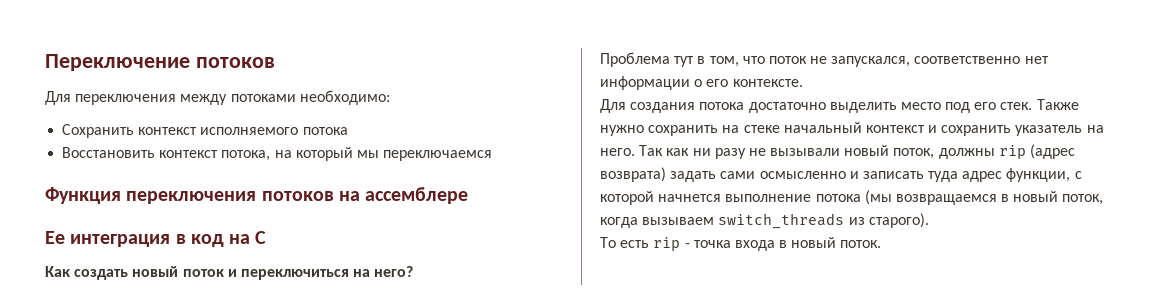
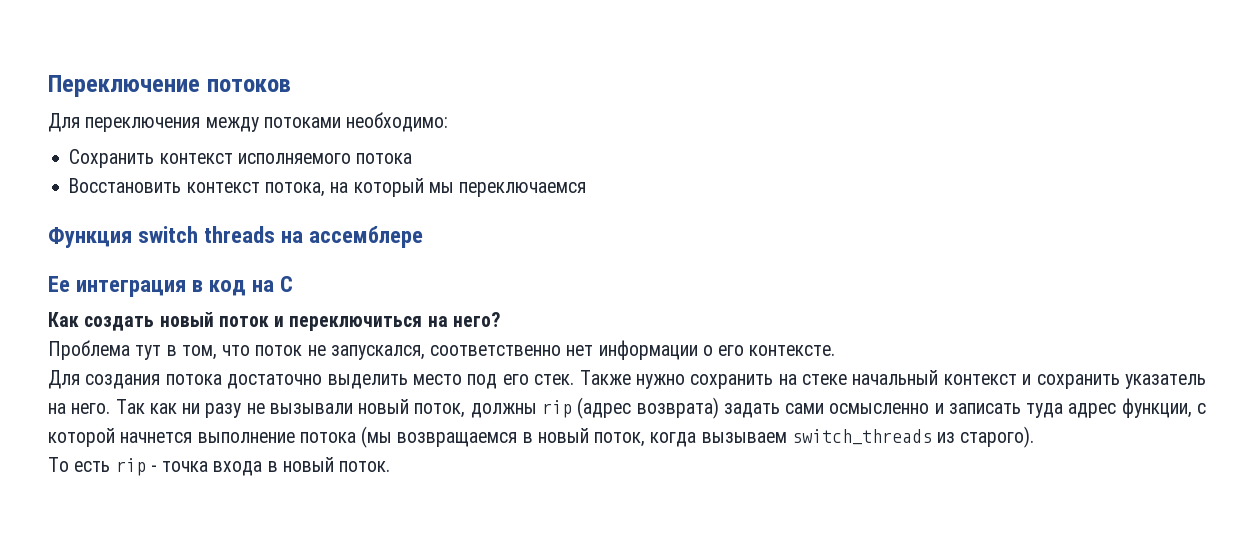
- Функция переключения потоков на ассемблере
+ Функция switch threads на ассемблере

